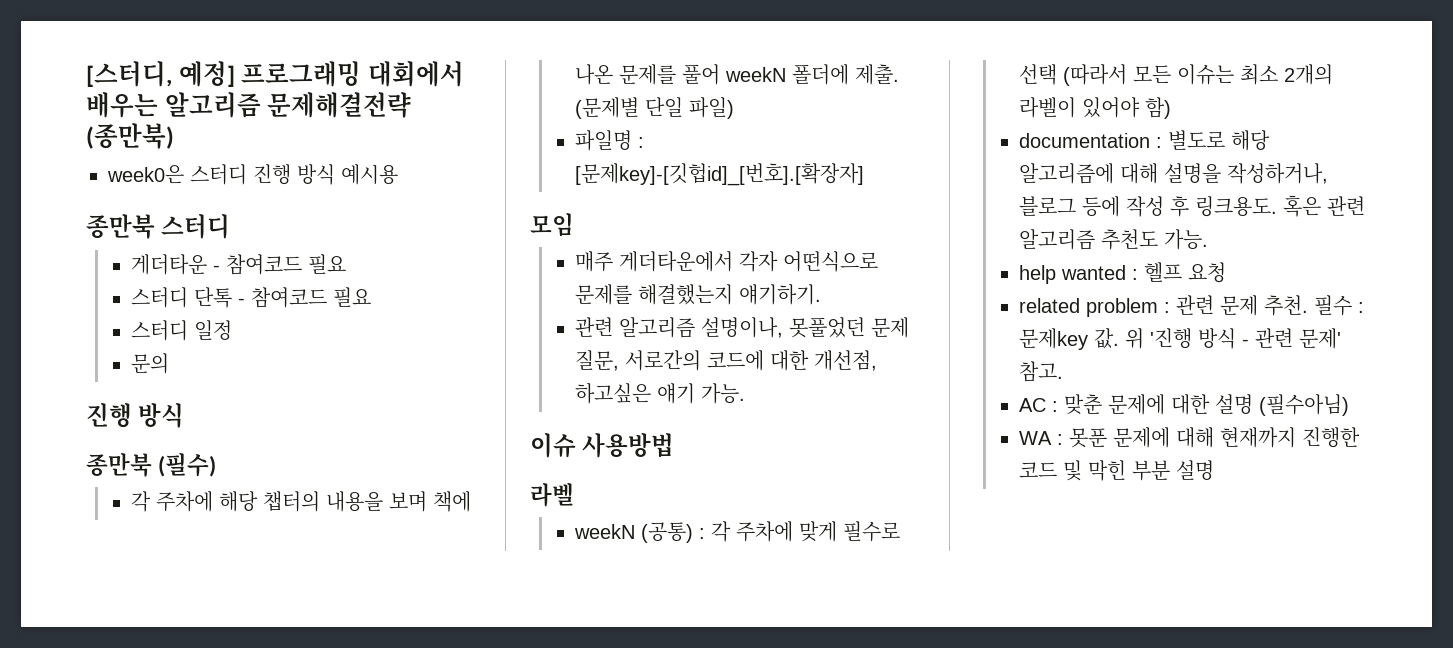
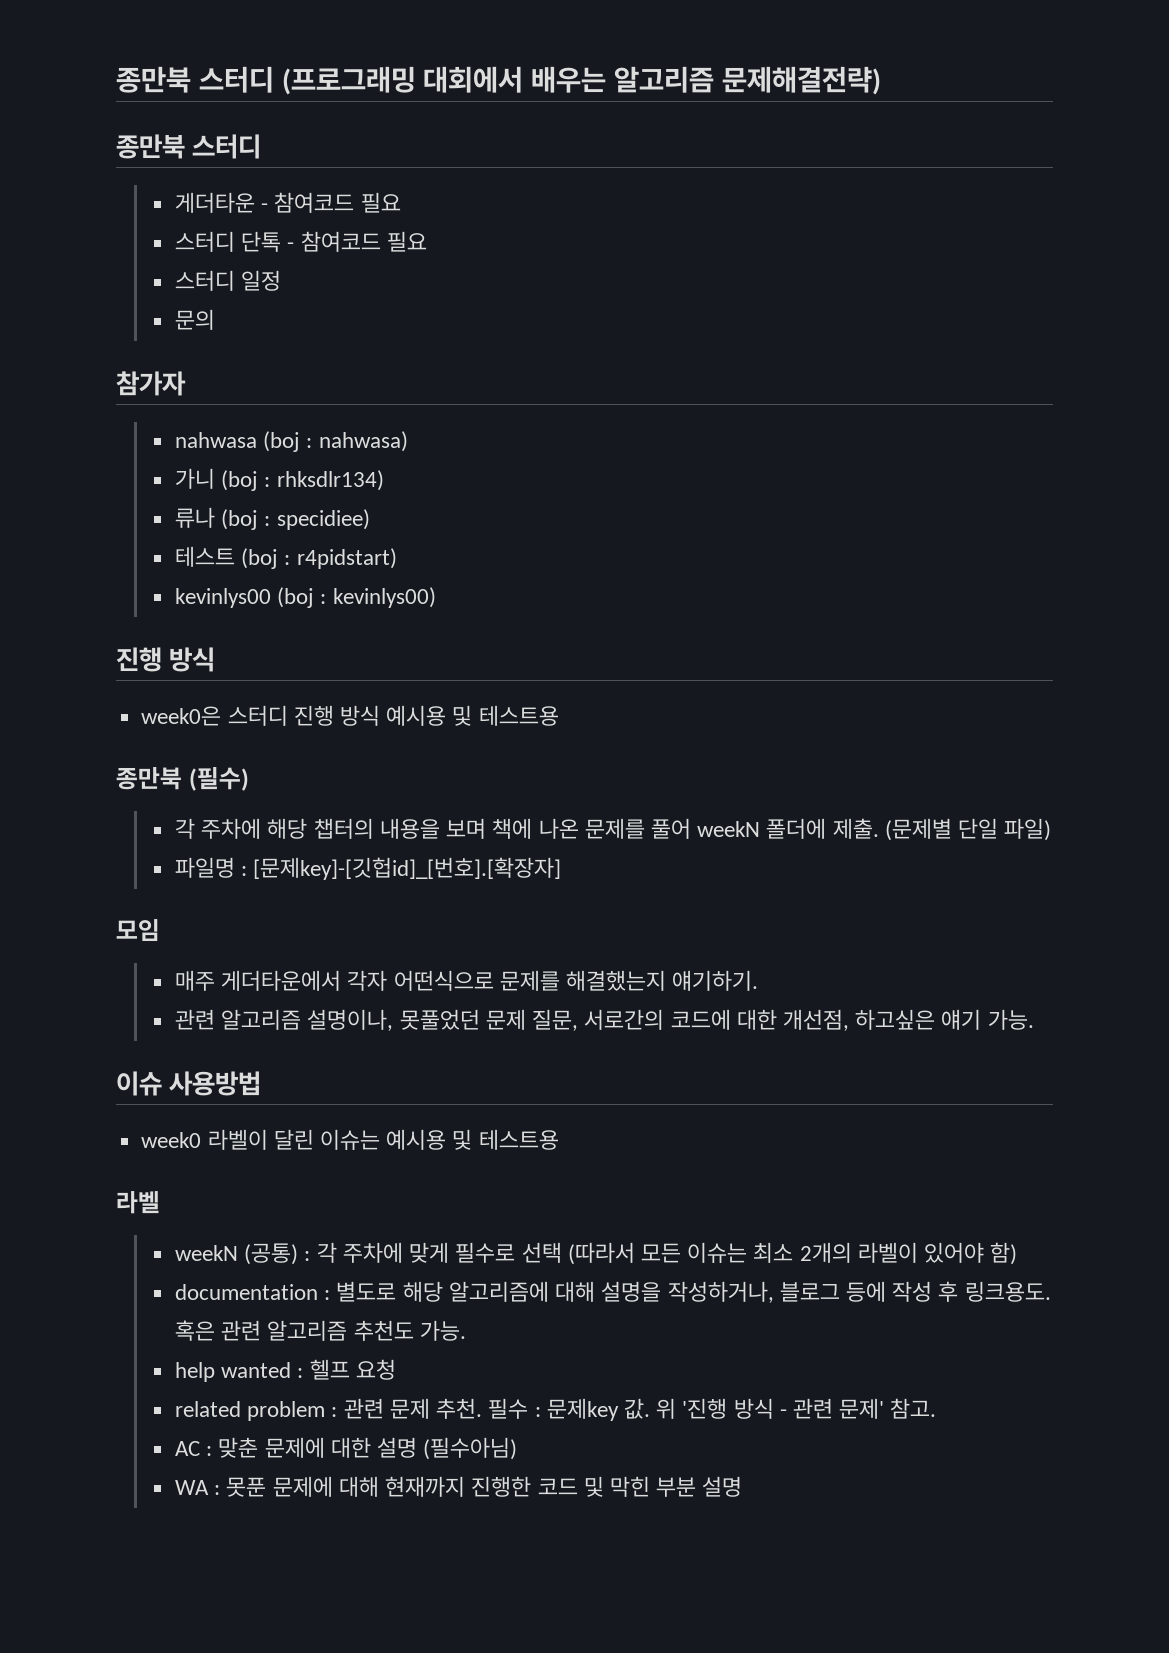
- [스터디, 예정] 프로그래밍 대회에서 배우는 알고리즘 문제해결전략 (종만북)
- week0은 스터디 진행 방식 예시용
+ 종만북 스터디 (프로그래밍 대회에서 배우는 알고리즘 문제해결전략)
  문의
+ 참가자
+ nahwasa (boj : nahwasa)
+ 가니 (boj : rhksdlr134)
+ 류나 (boj : specidiee)
+ 테스트 (boj : r4pidstart)
+ kevinlys00 (boj : kevinlys00)
  진행 방식
+ week0은 스터디 진행 방식 예시용 및 테스트용
+ week0 라벨이 달린 이슈는 예시용 및 테스트용

